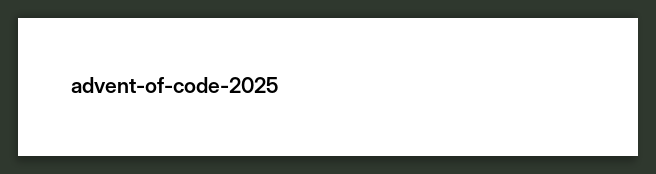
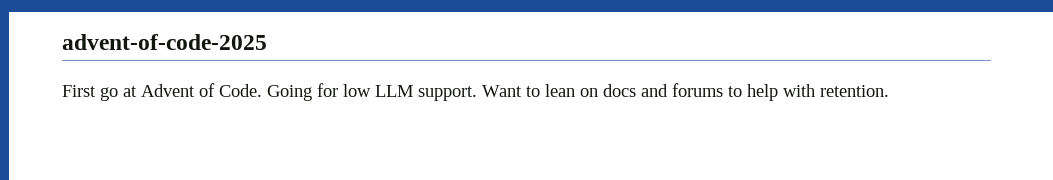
+ First go at Advent of Code. Going for low LLM support. Want to lean on docs and forums to help with retention.

